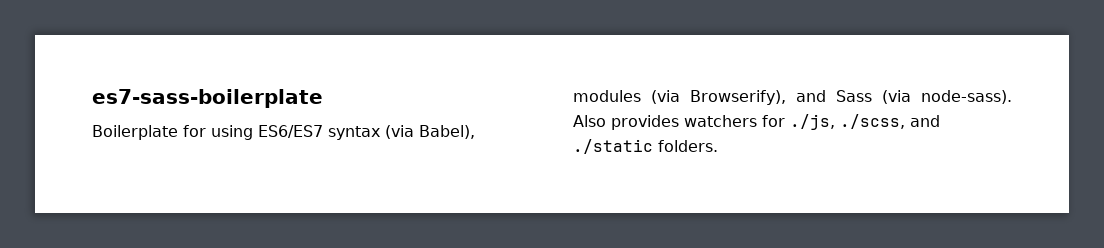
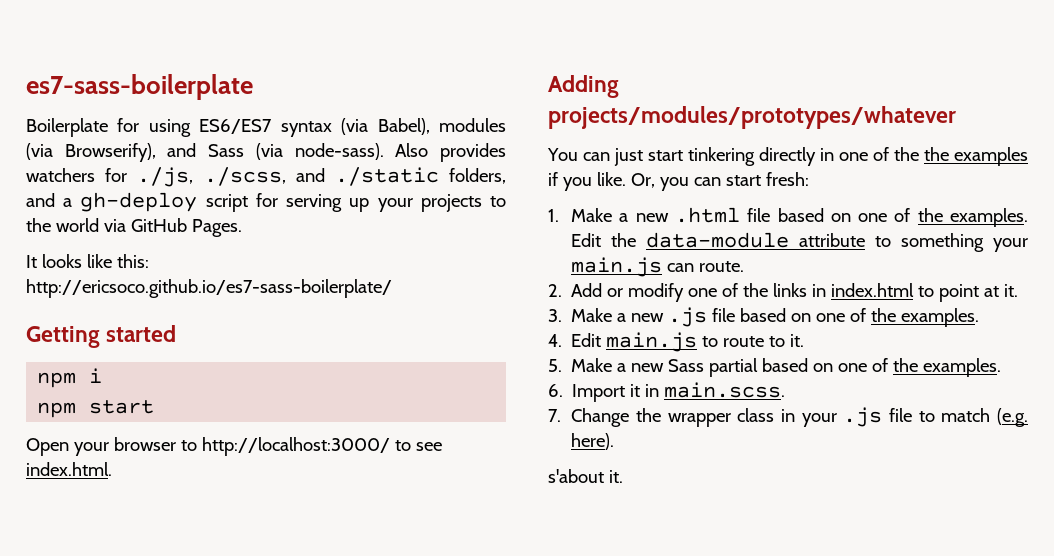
- Also provides watchers for ./js, ./scss, and ./static folders.
+ Also provides watchers for ./js, ./scss, and ./static folders, and a gh-deploy script for serving up your projects to the world via GitHub Pages.
+ It looks like this: http://ericsoco.github.io/es7-sass-boilerplate/
+ Getting started
+ npm i
+ npm start
+ Open your browser to http://localhost:3000/ to see index.html.
+ Adding projects/modules/prototypes/whatever
+ You can just start tinkering directly in one of the the examples if you like. Or, you can start fresh:
+ 1. Make a new .html file based on one of the examples. Edit the data-module attribute to something your main.js can route.
+ 2. Add or modify one of the links in index.html to point at it.
+ 3. Make a new .js file based on one of the examples.
+ 4. Edit main.js to route to it.
+ 5. Make a new Sass partial based on one of the examples.
+ 6. Import it in main.scss.
+ 7. Change the wrapper class in your .js file to match (e.g. here).
+ s'about it.

